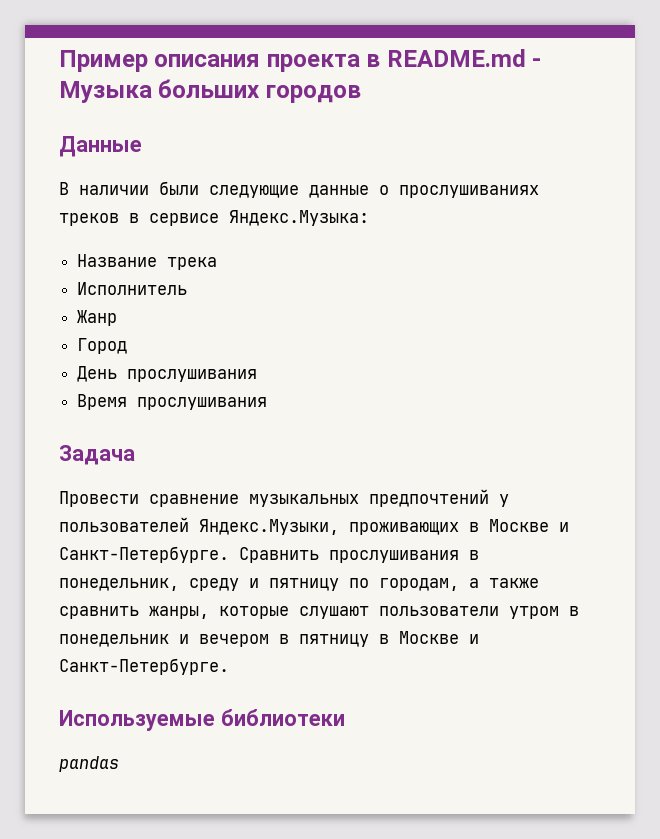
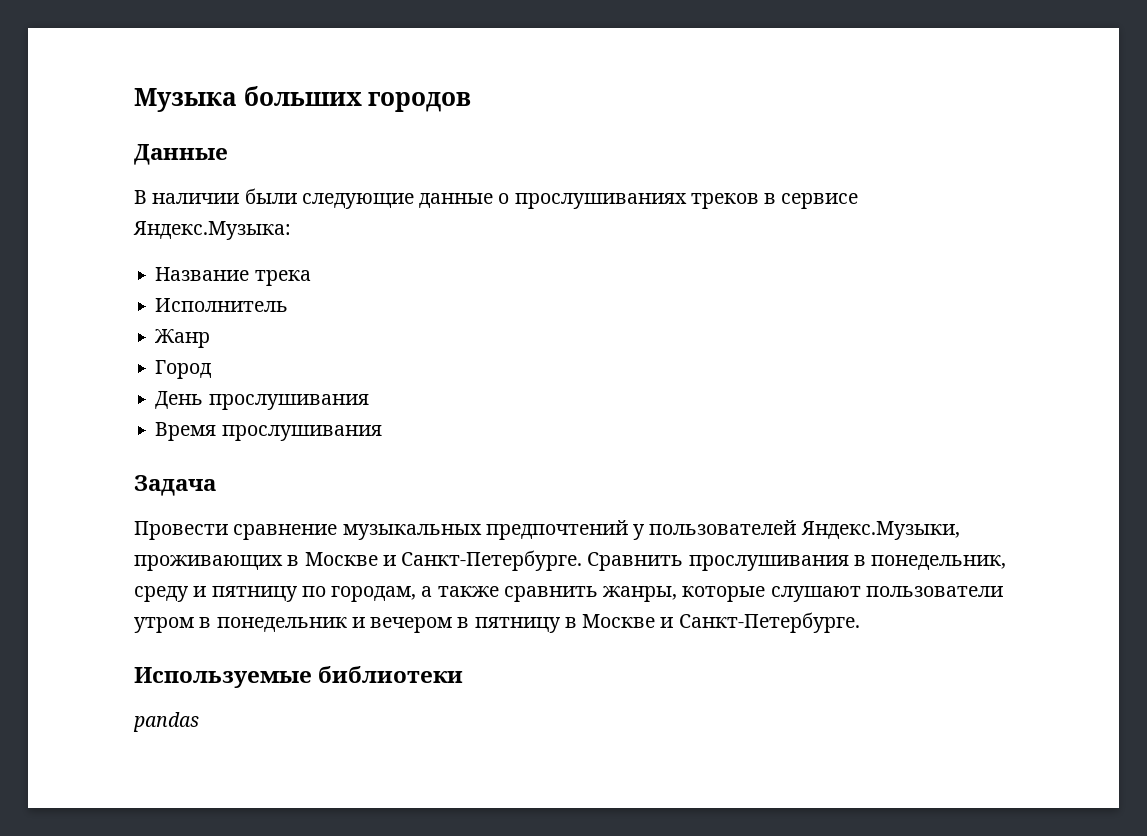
- Пример описания проекта в README.md - Музыка больших городов
+ Музыка больших городов

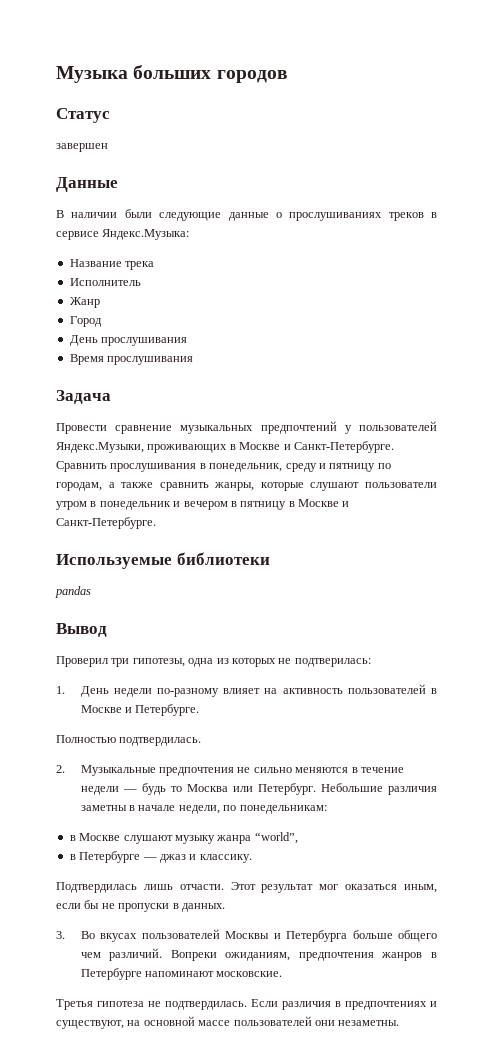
+ Статус
+ завершен
+ Вывод
+ Проверил три гипотезы, одна из которых не подтверилась:
+ 1. День недели по-разному влияет на активность пользователей в Москве и Петербурге.
+ Полностью подтвердилась.
+ 2. Музыкальные предпочтения не сильно меняются в течение недели — будь то Москва или Петербург. Небольшие различия заметны в начале недели, по понедельникам:
+ в Москве слушают музыку жанра “world”,
+ в Петербурге — джаз и классику.
+ Подтвердилась лишь отчасти. Этот результат мог оказаться иным, если бы не пропуски в данных.
+ 3. Во вкусах пользователей Москвы и Петербурга больше общего чем различий. Вопреки ожиданиям, предпочтения жанров в Петербурге напоминают московские.
+ Третья гипотеза не подтвердилась. Если различия в предпочтениях и существуют, на основной массе пользователей они незаметны.

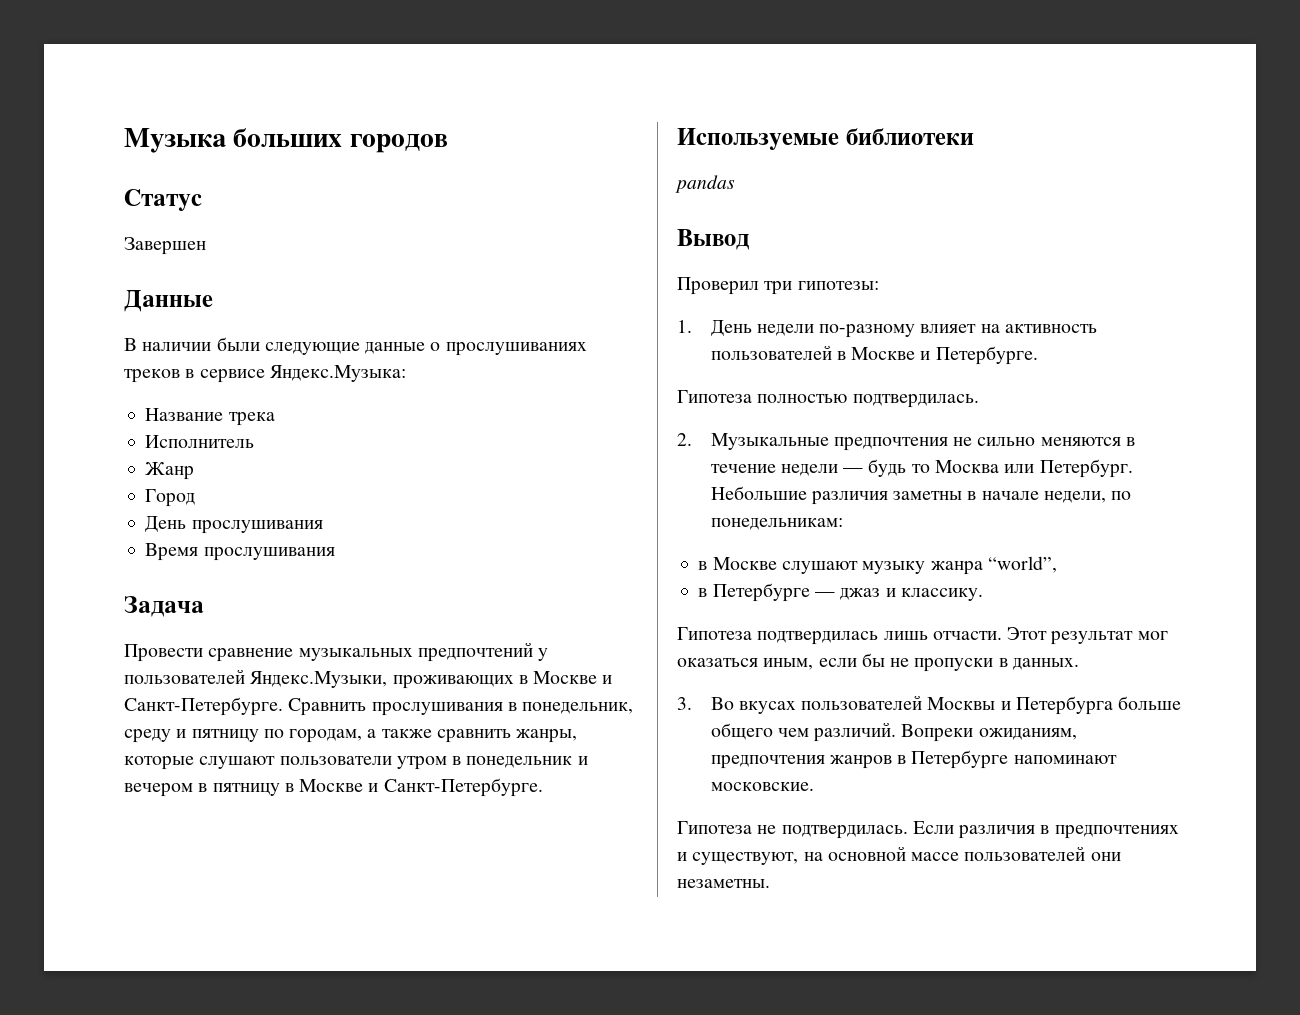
- завершен
+ Завершен
- Проверил три гипотезы, одна из которых не подтверилась:
+ Проверил три гипотезы:
- Полностью подтвердилась.
+ Гипотеза полностью подтвердилась.
- Подтвердилась лишь отчасти.
+ Гипотеза подтвердилась лишь отчасти.
- Третья гипотеза не подтвердилась.
+ Гипотеза не подтвердилась.

